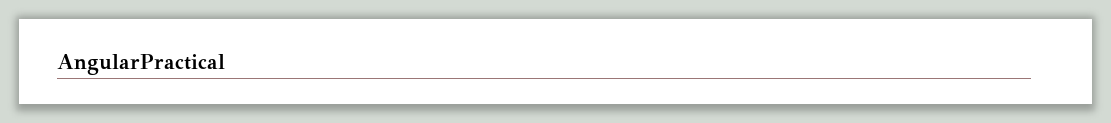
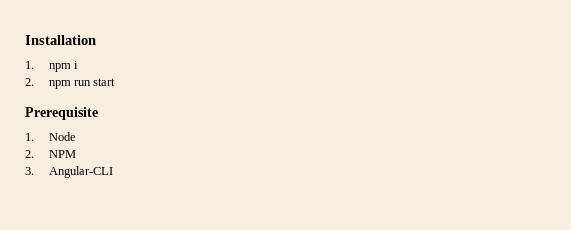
- AngularPractical
+ Installation
+ 1. npm i
+ 2. npm run start
+ Prerequisite
+ 1. Node
+ 2. NPM
+ 3. Angular-CLI

